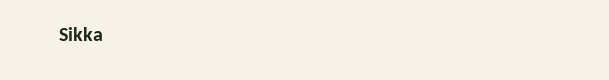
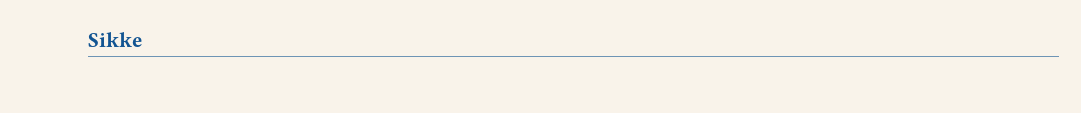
- Sikka
+ Sikke

